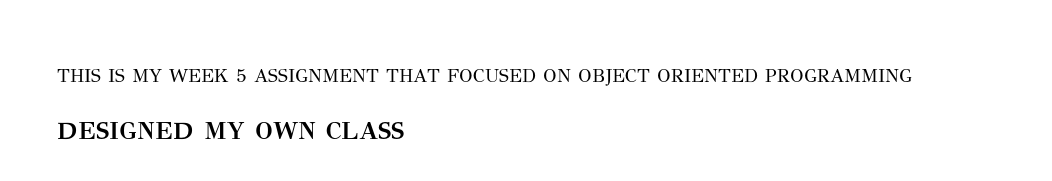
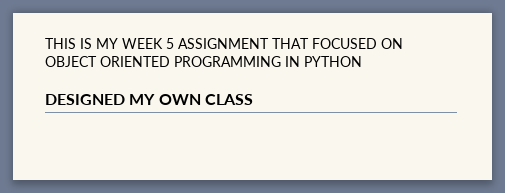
- THIS IS MY WEEK 5 ASSIGNMENT THAT FOCUSED ON OBJECT ORIENTED PROGRAMMING
+ THIS IS MY WEEK 5 ASSIGNMENT THAT FOCUSED ON OBJECT ORIENTED PROGRAMMING IN PYTHON

